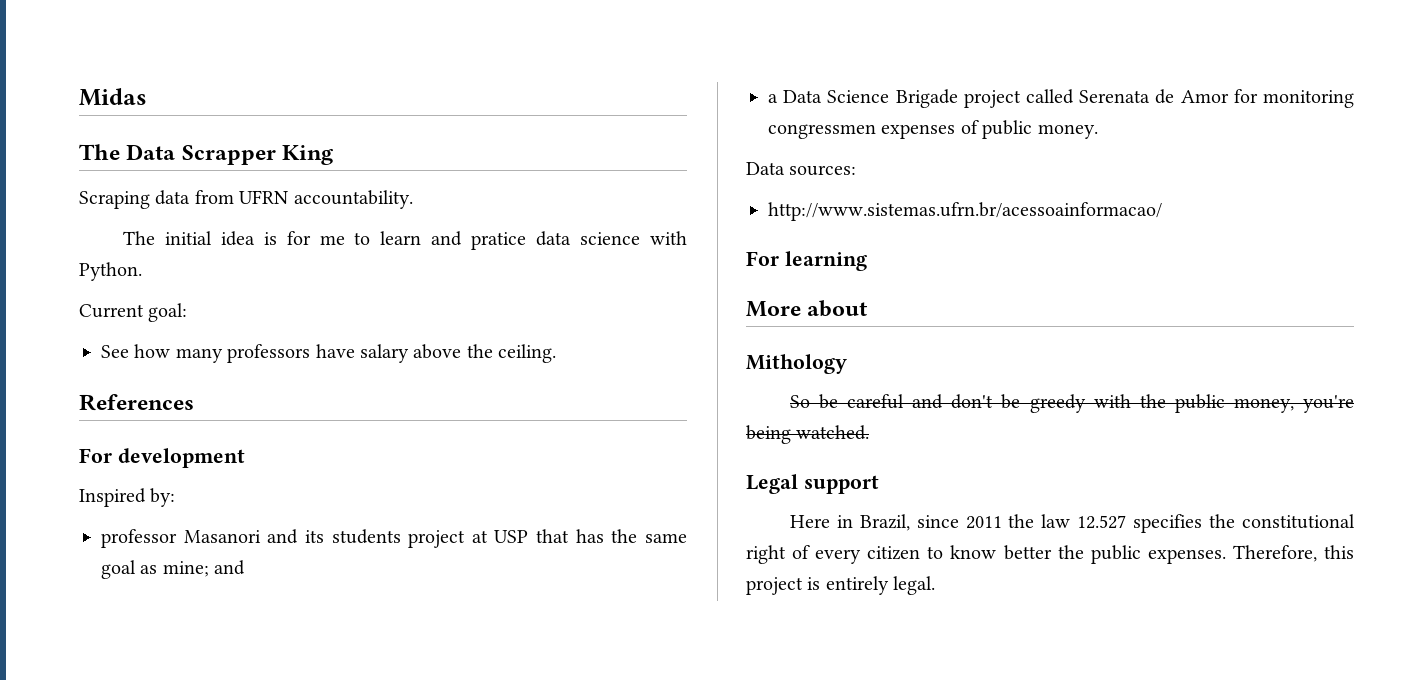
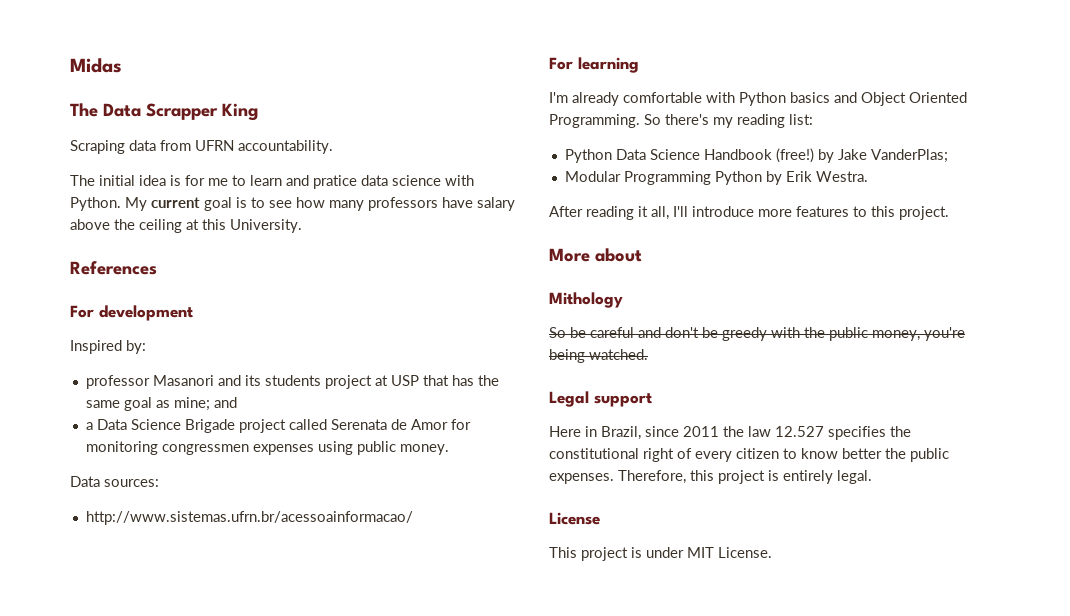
- The initial idea is for me to learn and pratice data science with Python.
- Current goal:
- See how many professors have salary above the ceiling.
+ The initial idea is for me to learn and pratice data science with Python. My current goal is to see how many professors have salary above the ceiling at this University.
- a Data Science Brigade project called Serenata de Amor for monitoring congressmen expenses of public money.
+ a Data Science Brigade project called Serenata de Amor for monitoring congressmen expenses using public money.
+ I'm already comfortable with Python basics and Object Oriented Programming. So there's my reading list:
+ Python Data Science Handbook (free!) by Jake VanderPlas;
+ Modular Programming Python by Erik Westra.
+ After reading it all, I'll introduce more features to this project.
+ License
+ This project is under MIT License.

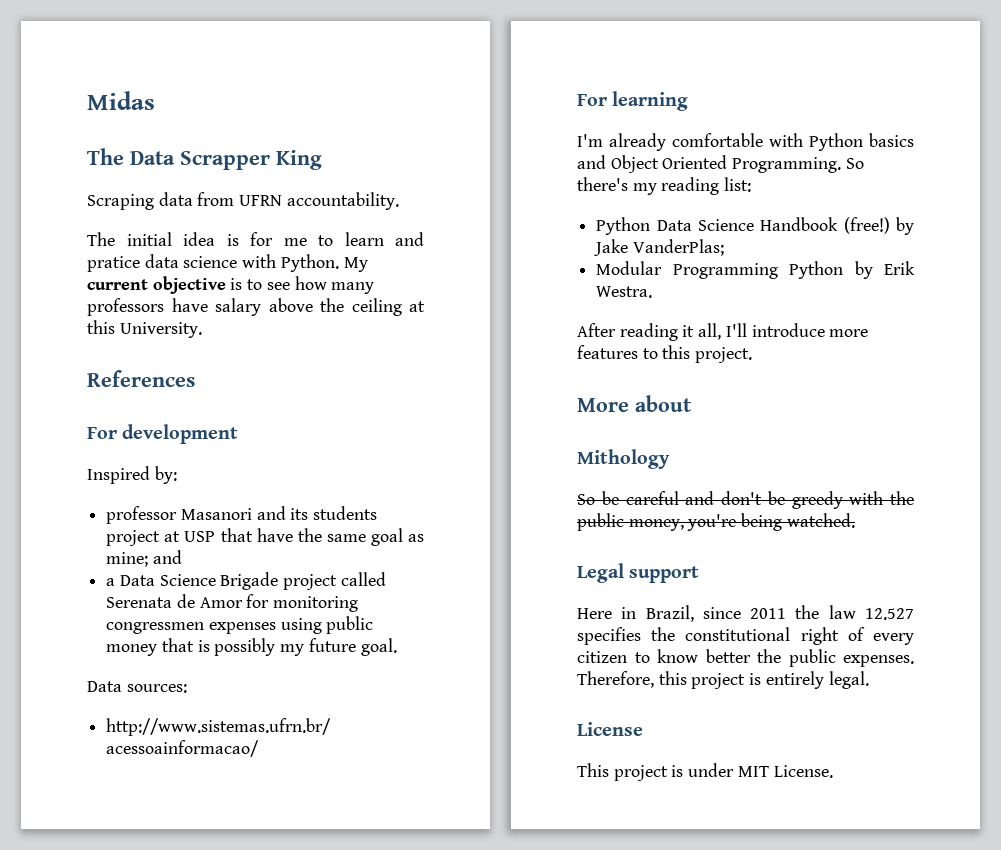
- My current goal is to see how many professors have salary above the ceiling at this University.
+ My current objective is to see how many professors have salary above the ceiling at this University.
- professor Masanori and its students project at USP that has the same goal as mine; and
+ professor Masanori and its students project at USP that have the same goal as mine; and
- a Data Science Brigade project called Serenata de Amor for monitoring congressmen expenses using public money.
+ a Data Science Brigade project called Serenata de Amor for monitoring congressmen expenses using public money that is possibly my future goal.

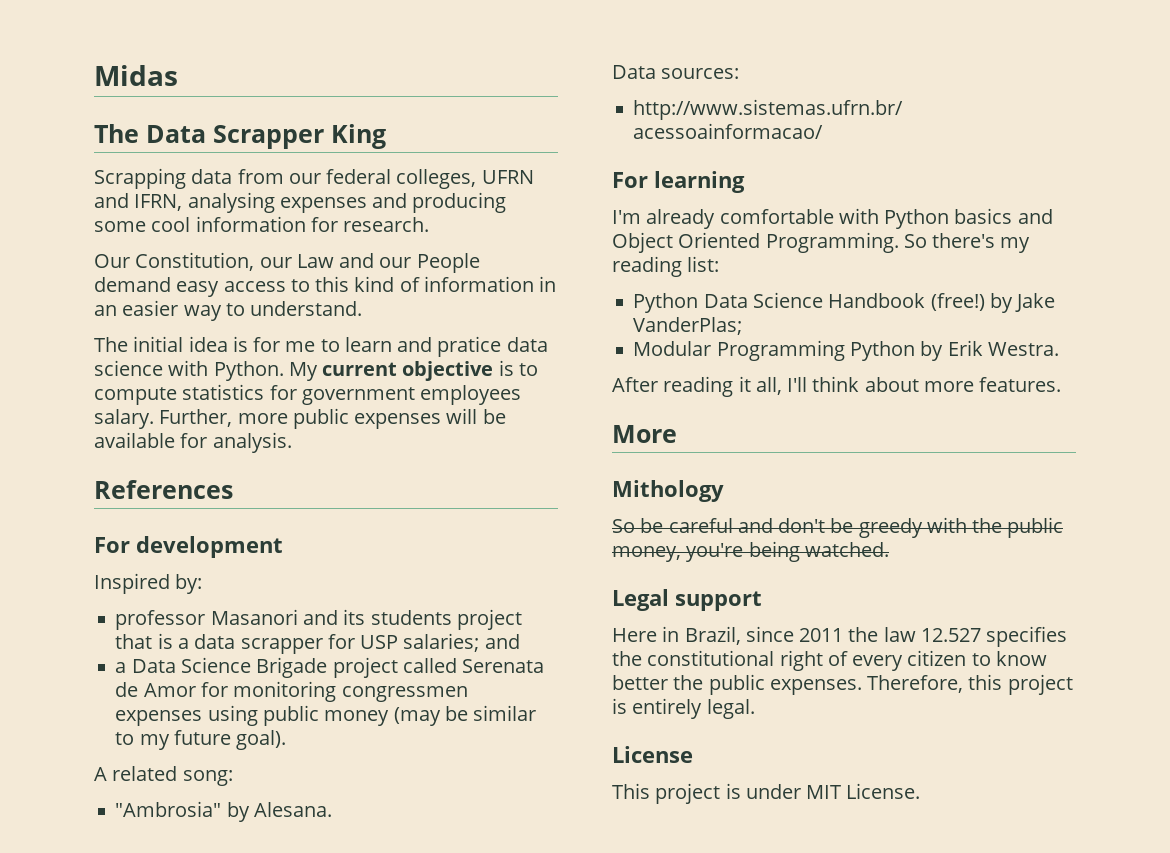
- Scraping data from UFRN accountability.
+ Scrapping data from our federal colleges, UFRN and IFRN, analysing expenses and producing some cool information for research.
+ Our Constitution, our Law and our People demand easy access to this kind of information in an easier way to understand.
- My current objective is to see how many professors have salary above the ceiling at this University.
+ My current objective is to compute statistics for government employees salary. Further, more public expenses will be available for analysis.
- professor Masanori and its students project at USP that have the same goal as mine; and
+ professor Masanori and its students project that is a data scrapper for USP salaries; and
- a Data Science Brigade project called Serenata de Amor for monitoring congressmen expenses using public money that is possibly my future goal.
+ a Data Science Brigade project called Serenata de Amor for monitoring congressmen expenses using public money (may be similar to my future goal).
+ A related song:
+ "Ambrosia" by Alesana.
- After reading it all, I'll introduce more features to this project.
+ After reading it all, I'll think about more features.
- More about
+ More

